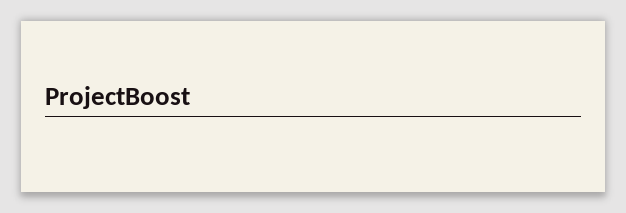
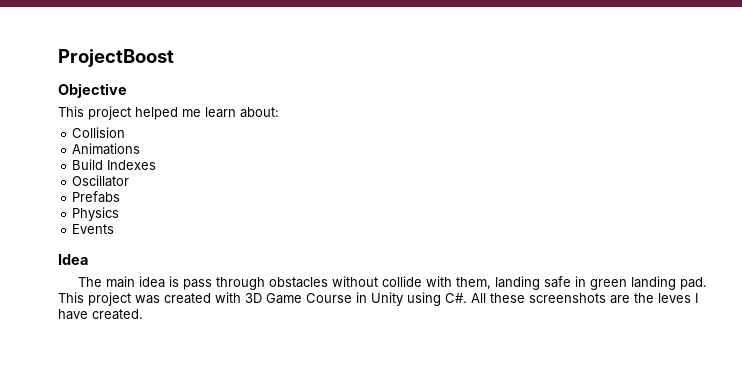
+ Objective
+ This project helped me learn about:
+ Collision
+ Animations
+ Build Indexes
+ Oscillator
+ Prefabs
+ Physics
+ Events
+ Idea
+ The main idea is pass through obstacles without collide with them, landing safe in green landing pad. This project was created with 3D Game Course in Unity using C#. All these screenshots are the leves I have created.

